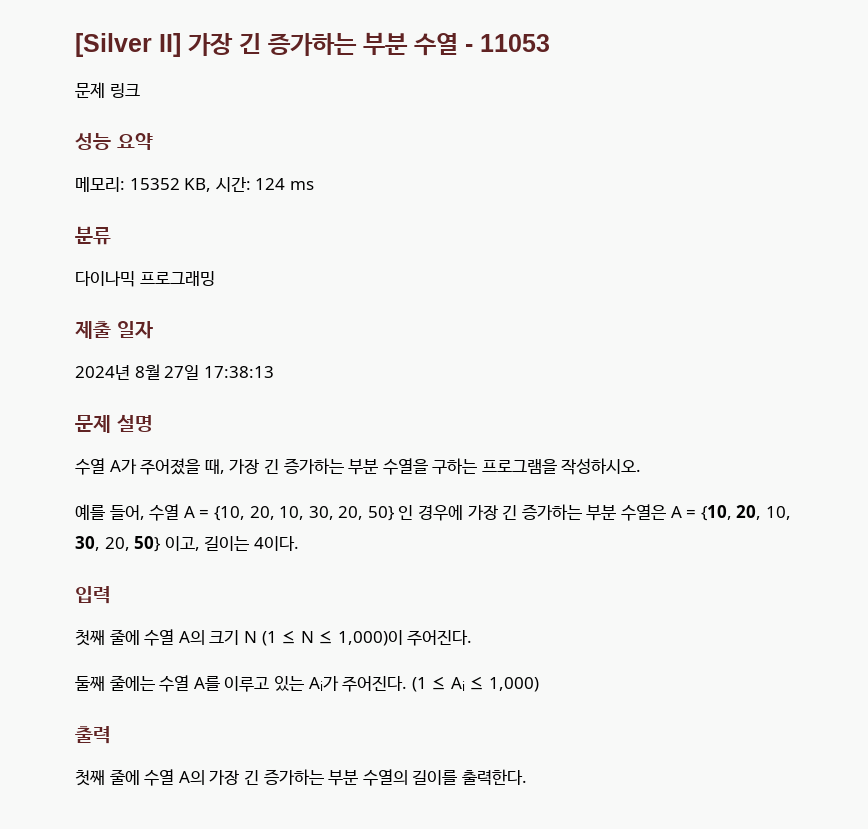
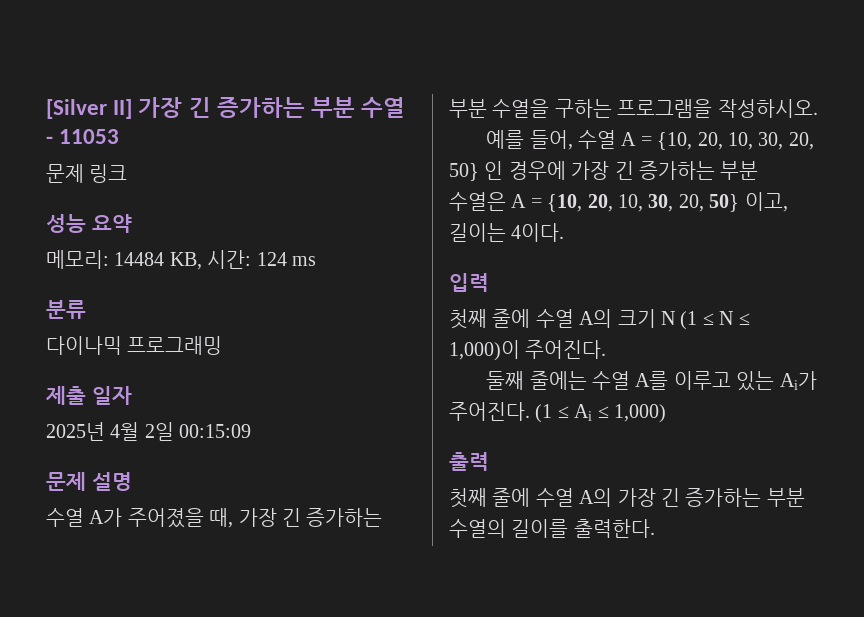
- 메모리: 15352 KB, 시간: 124 ms
+ 메모리: 14484 KB, 시간: 124 ms
- 2024년 8월 27일 17:38:13
+ 2025년 4월 2일 00:15:09

